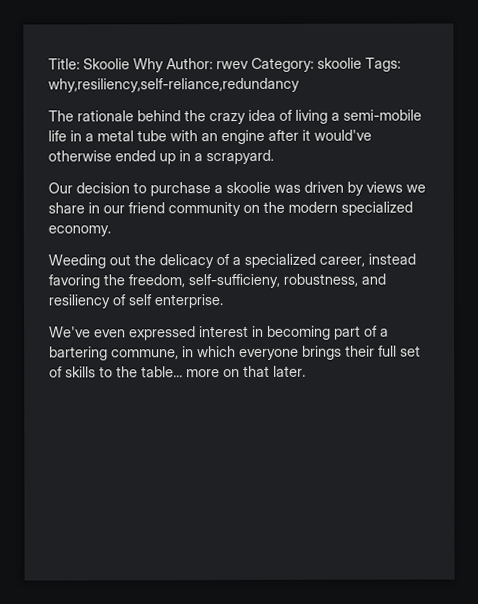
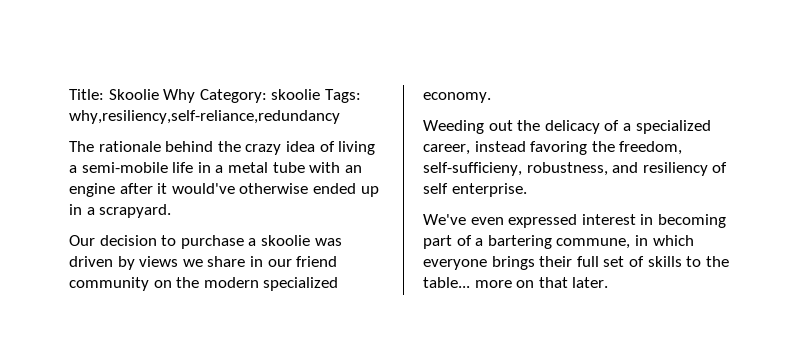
- Title: Skoolie Why Author: rwev Category: skoolie Tags: why,resiliency,self-reliance,redundancy
+ Title: Skoolie Why Category: skoolie Tags: why,resiliency,self-reliance,redundancy

